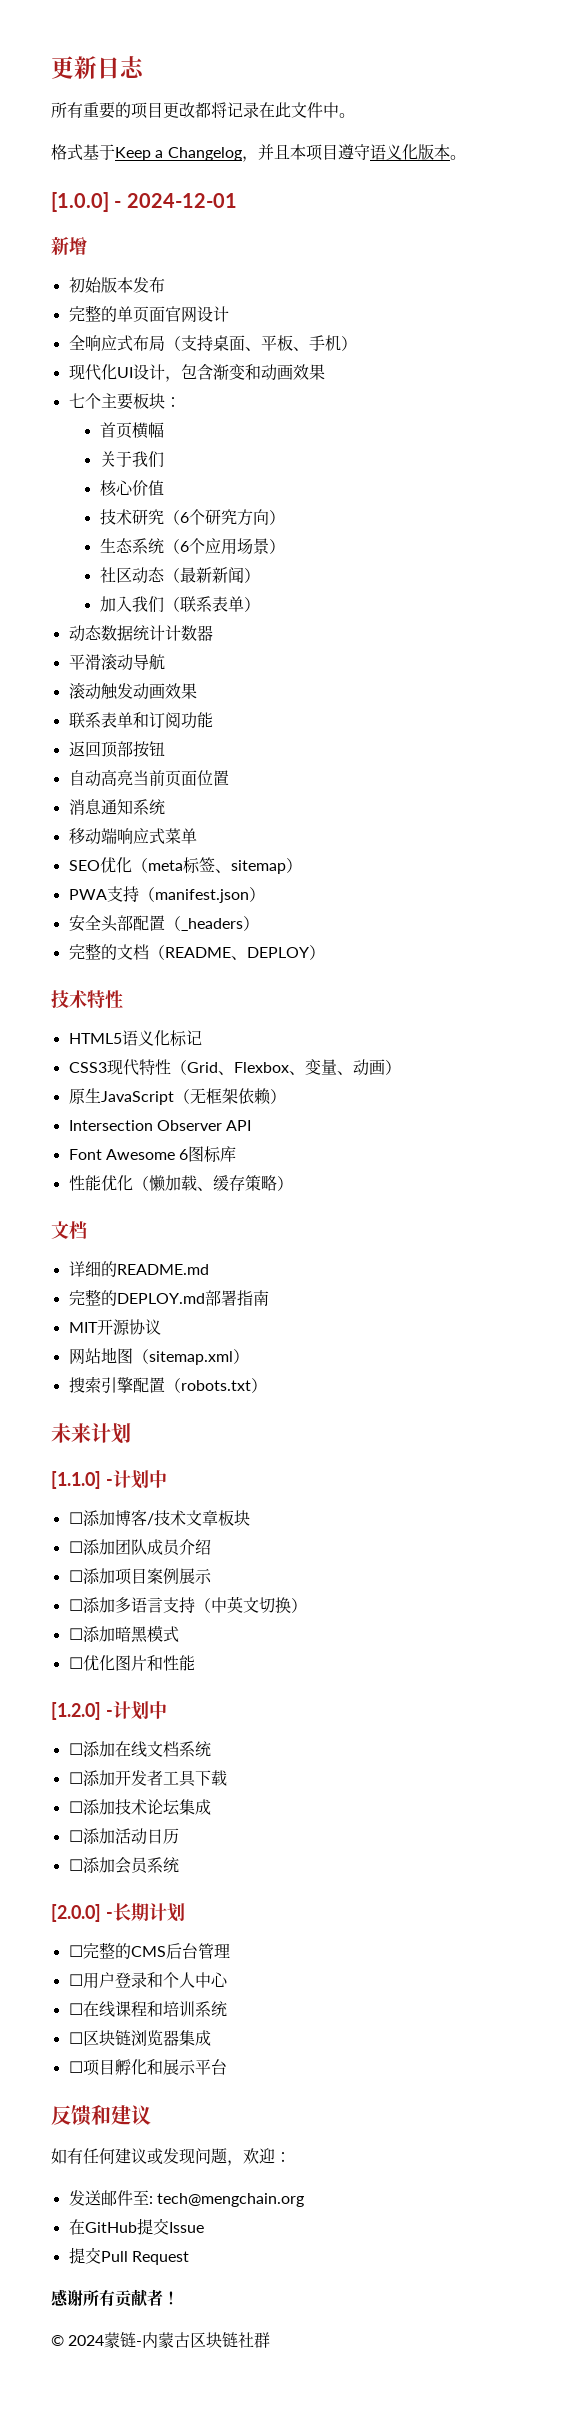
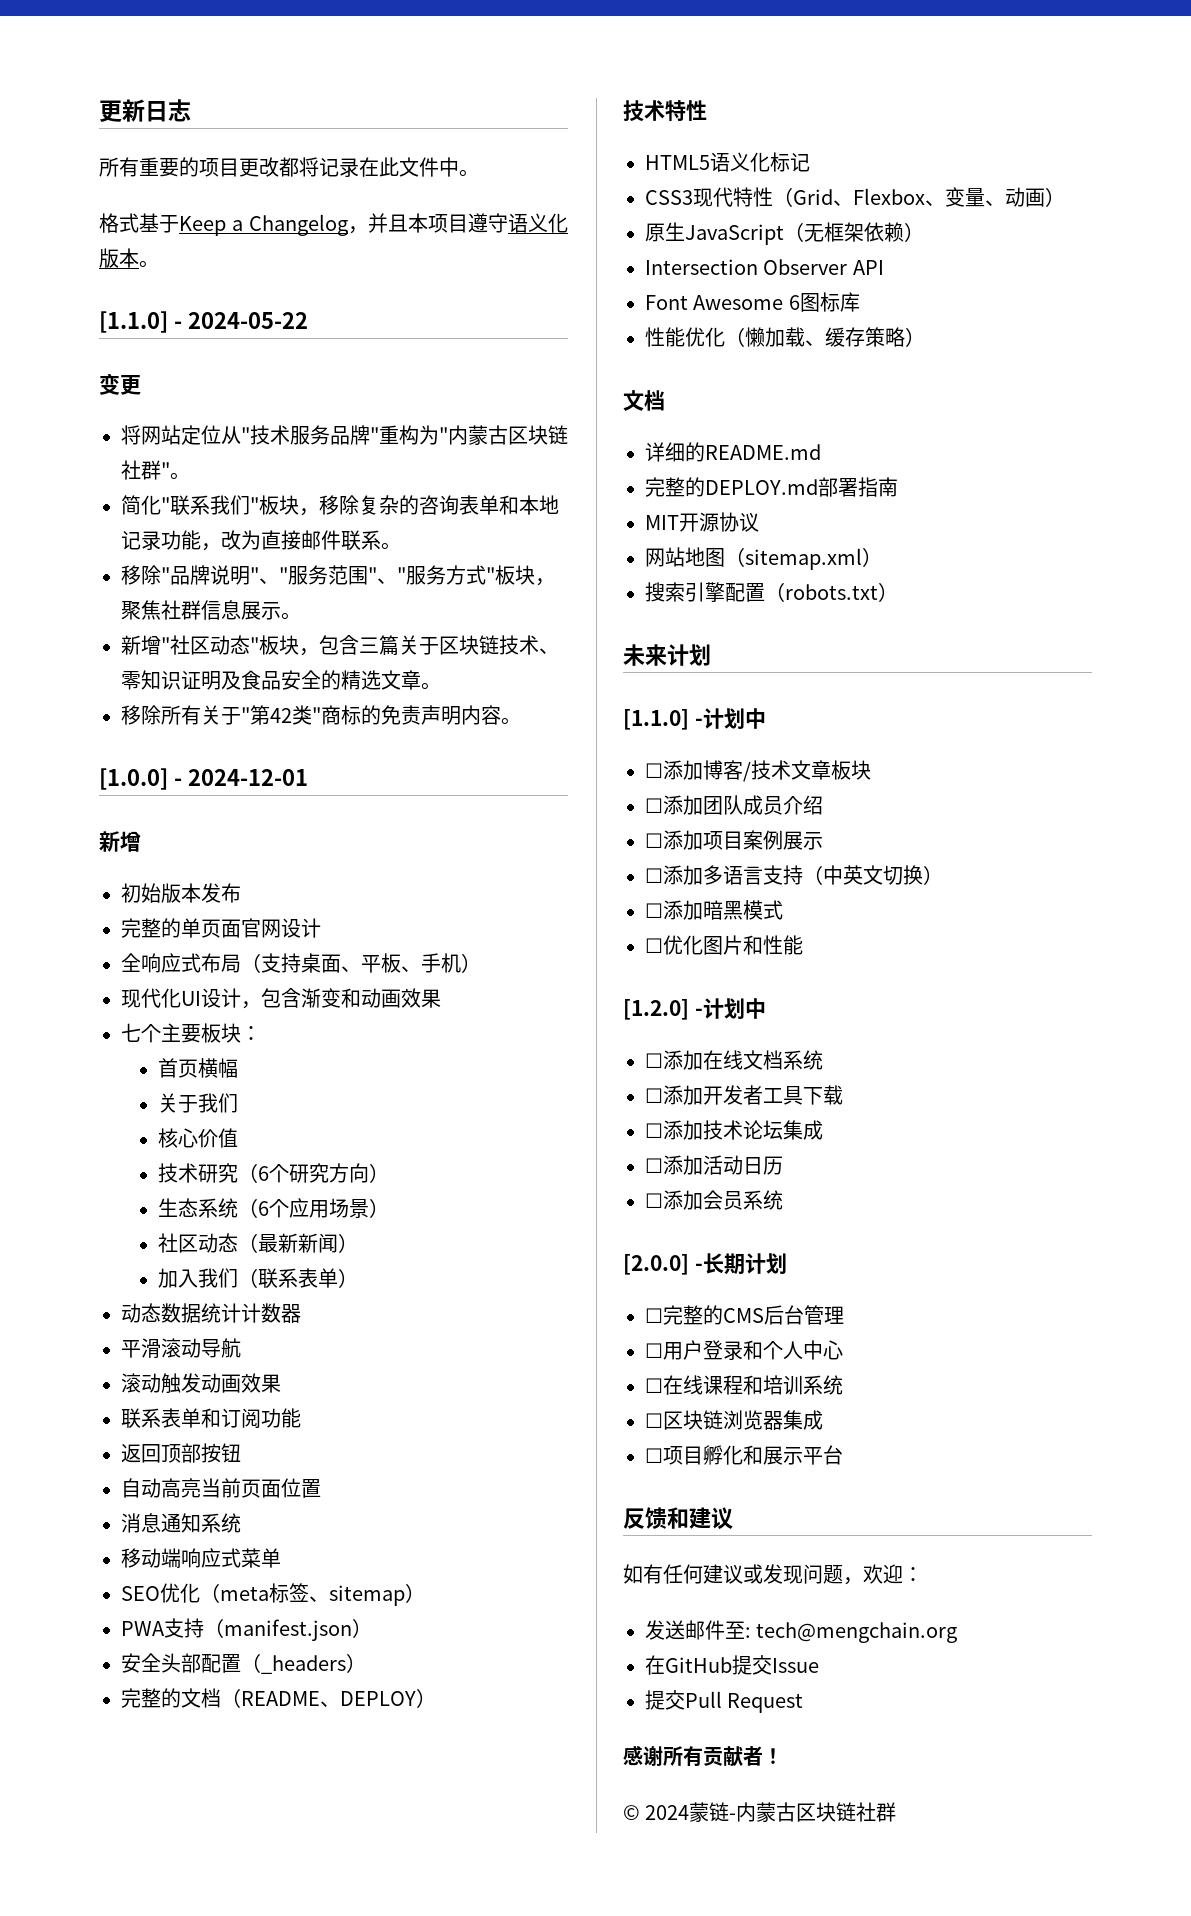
+ [1.1.0] - 2024-05-22
+ 变更
+ 将网站定位从"技术服务品牌"重构为"内蒙古区块链社群"。
+ 简化"联系我们"板块，移除复杂的咨询表单和本地记录功能，改为直接邮件联系。
+ 移除"品牌说明"、"服务范围"、"服务方式"板块，聚焦社群信息展示。
+ 新增"社区动态"板块，包含三篇关于区块链技术、零知识证明及食品安全的精选文章。
+ 移除所有关于"第42类"商标的免责声明内容。

